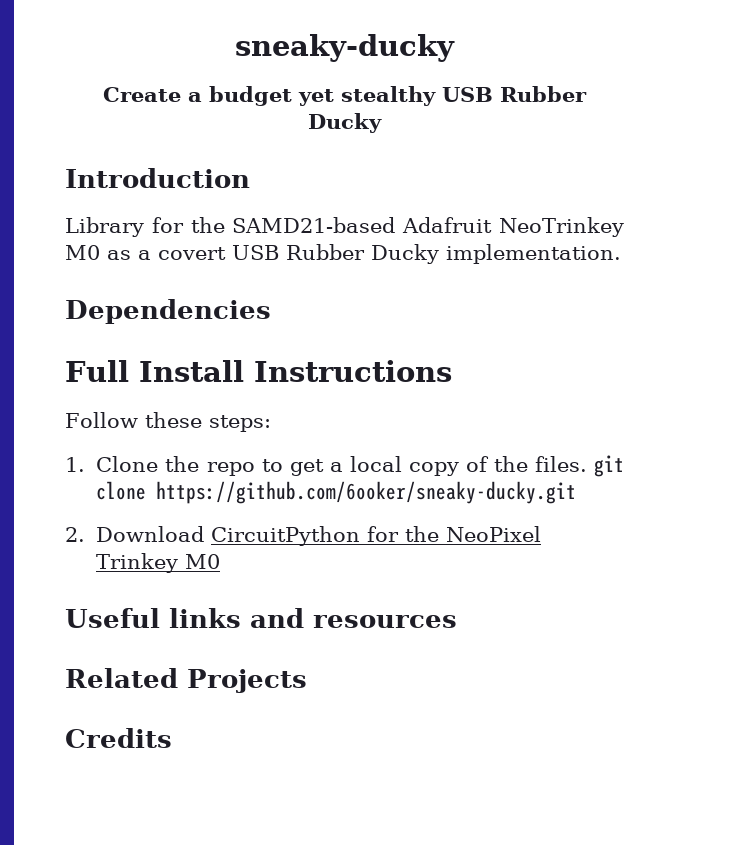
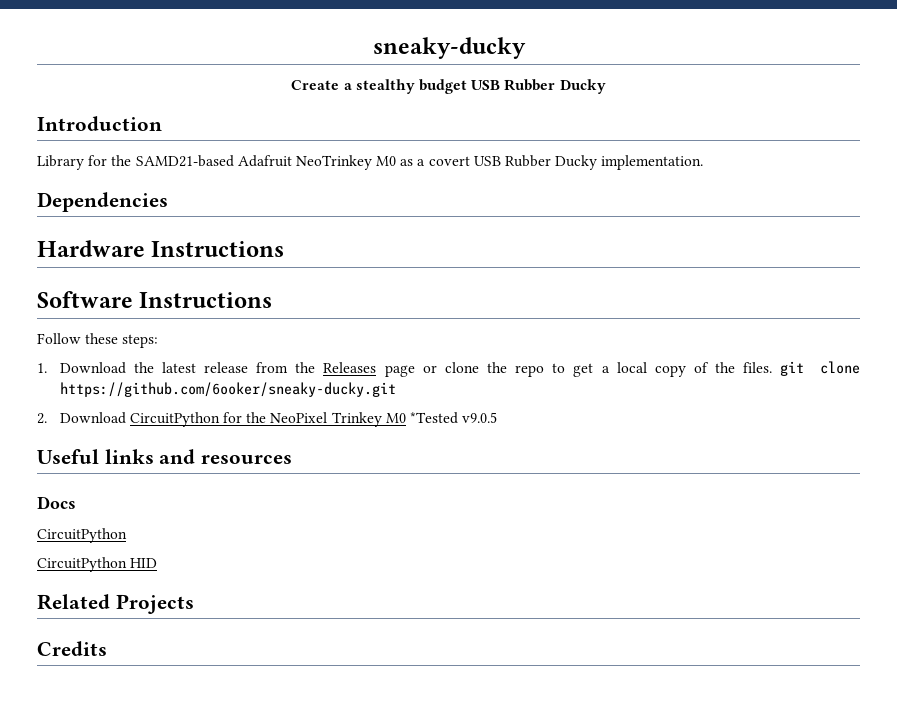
- Create a budget yet stealthy USB Rubber Ducky
+ Create a stealthy budget USB Rubber Ducky
- Full Install Instructions
+ Hardware Instructions
+ Software Instructions
- 1. Clone the repo to get a local copy of the files. git clone https://github.com/6ooker/sneaky-ducky.git
+ 1. Download the latest release from the Releases page or clone the repo to get a local copy of the files. git clone https://github.com/6ooker/sneaky-ducky.git
- 2. Download CircuitPython for the NeoPixel Trinkey M0
+ 2. Download CircuitPython for the NeoPixel Trinkey M0 *Tested v9.0.5
+ Docs
+ CircuitPython
+ CircuitPython HID

